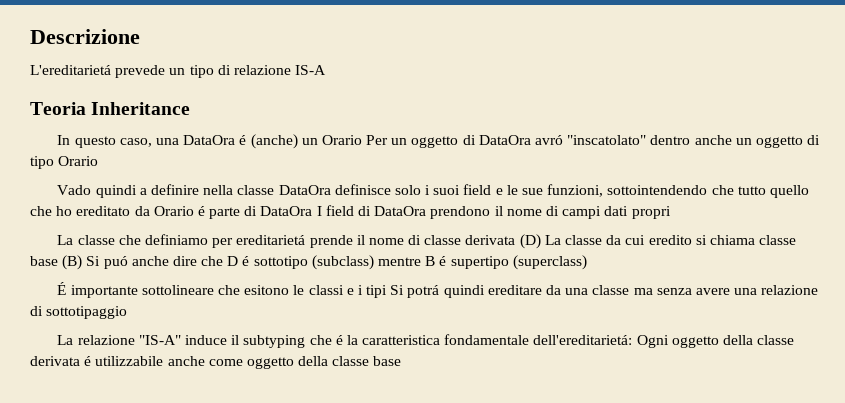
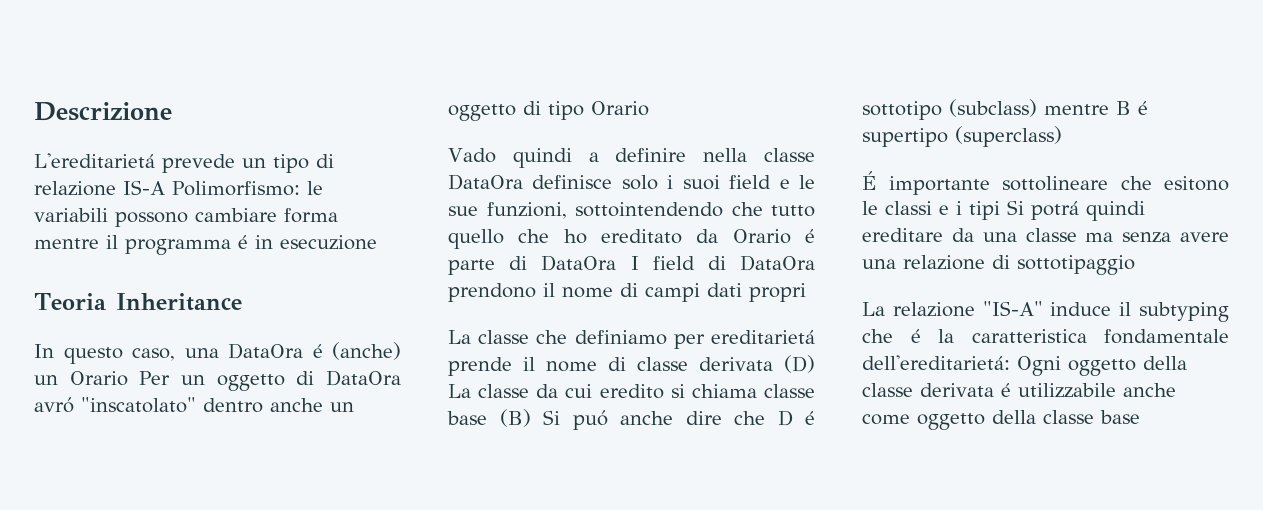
- L'ereditarietá prevede un tipo di relazione IS-A
+ L'ereditarietá prevede un tipo di relazione IS-A Polimorfismo: le variabili possono cambiare forma mentre il programma é in esecuzione

